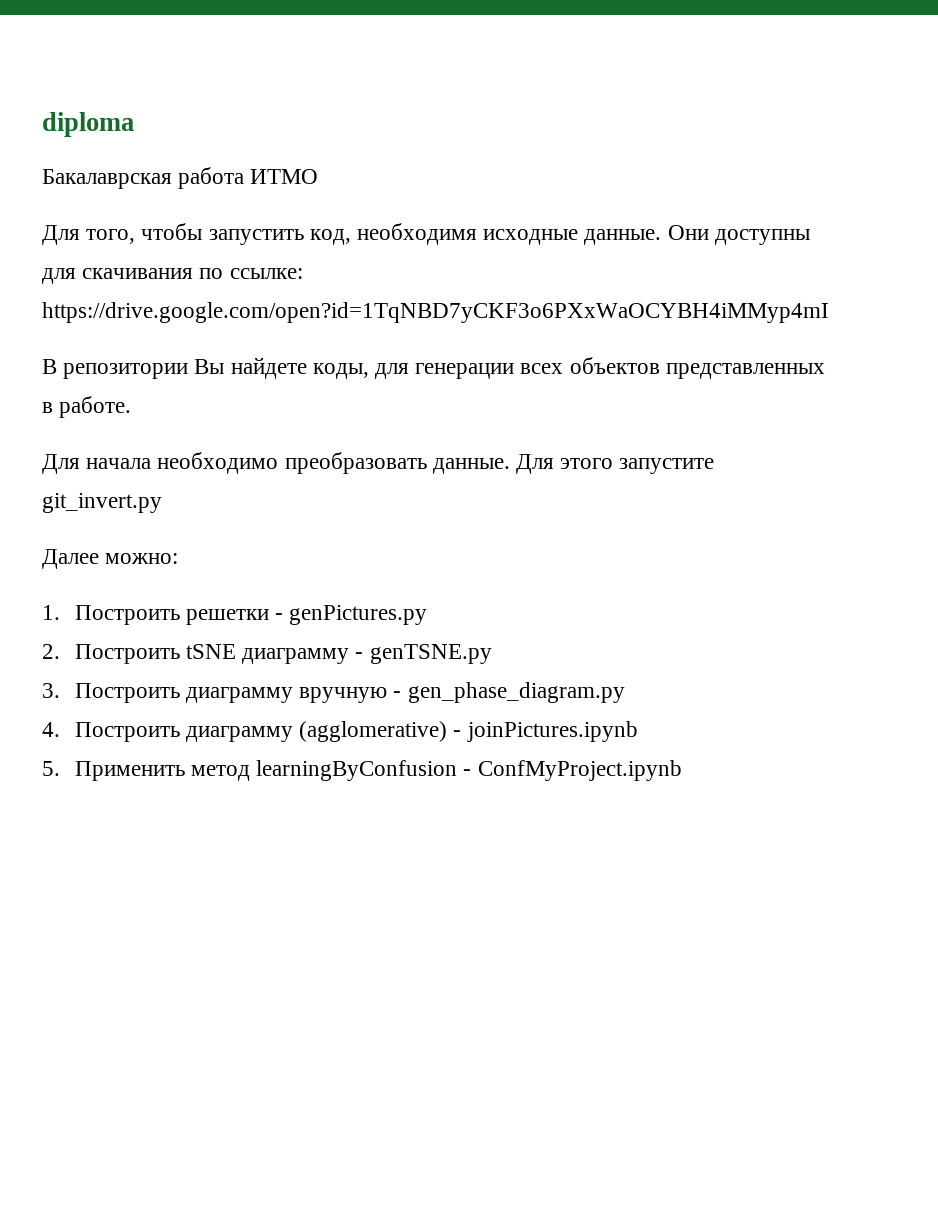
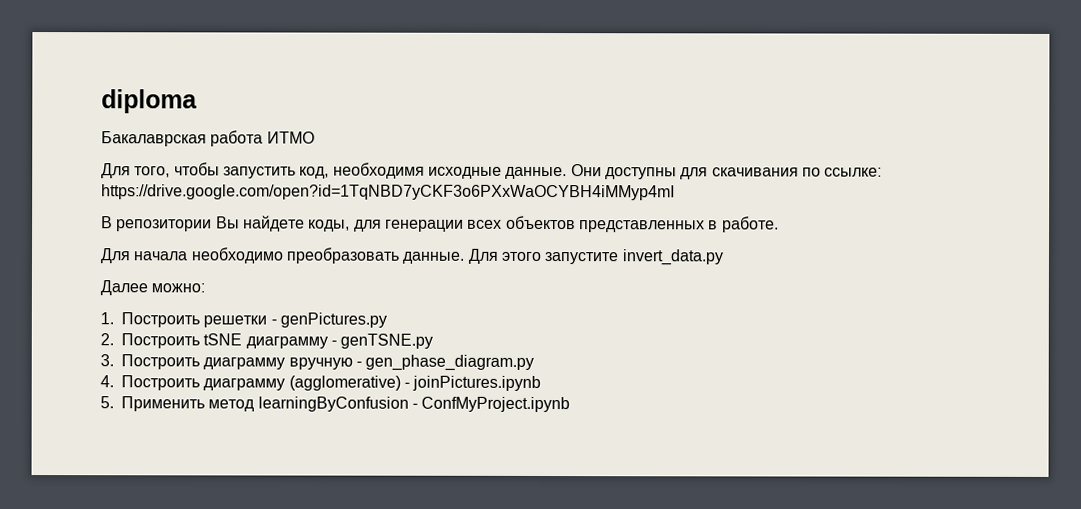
- Для этого запустите git_invert.py
+ Для этого запустите invert_data.py

